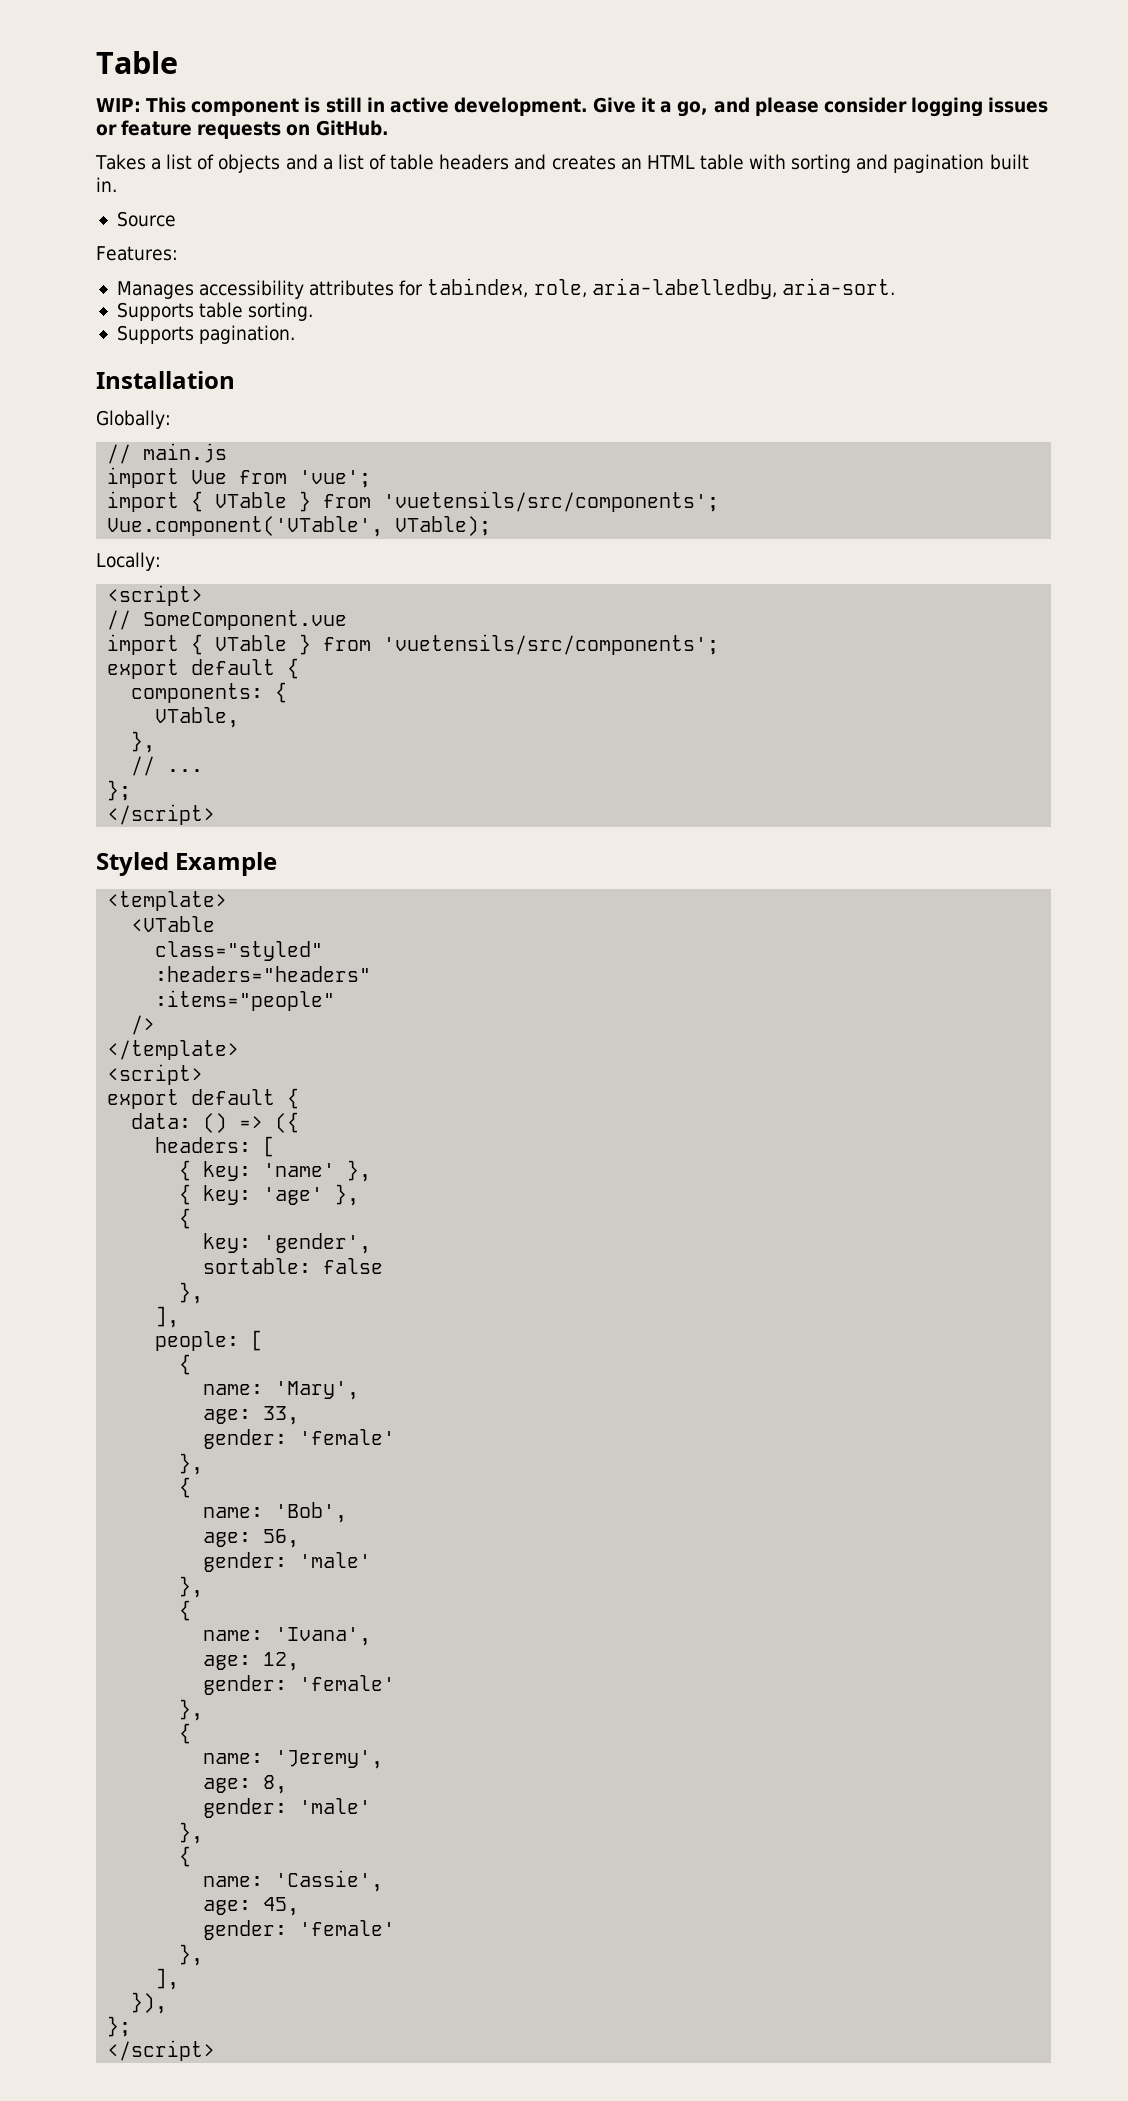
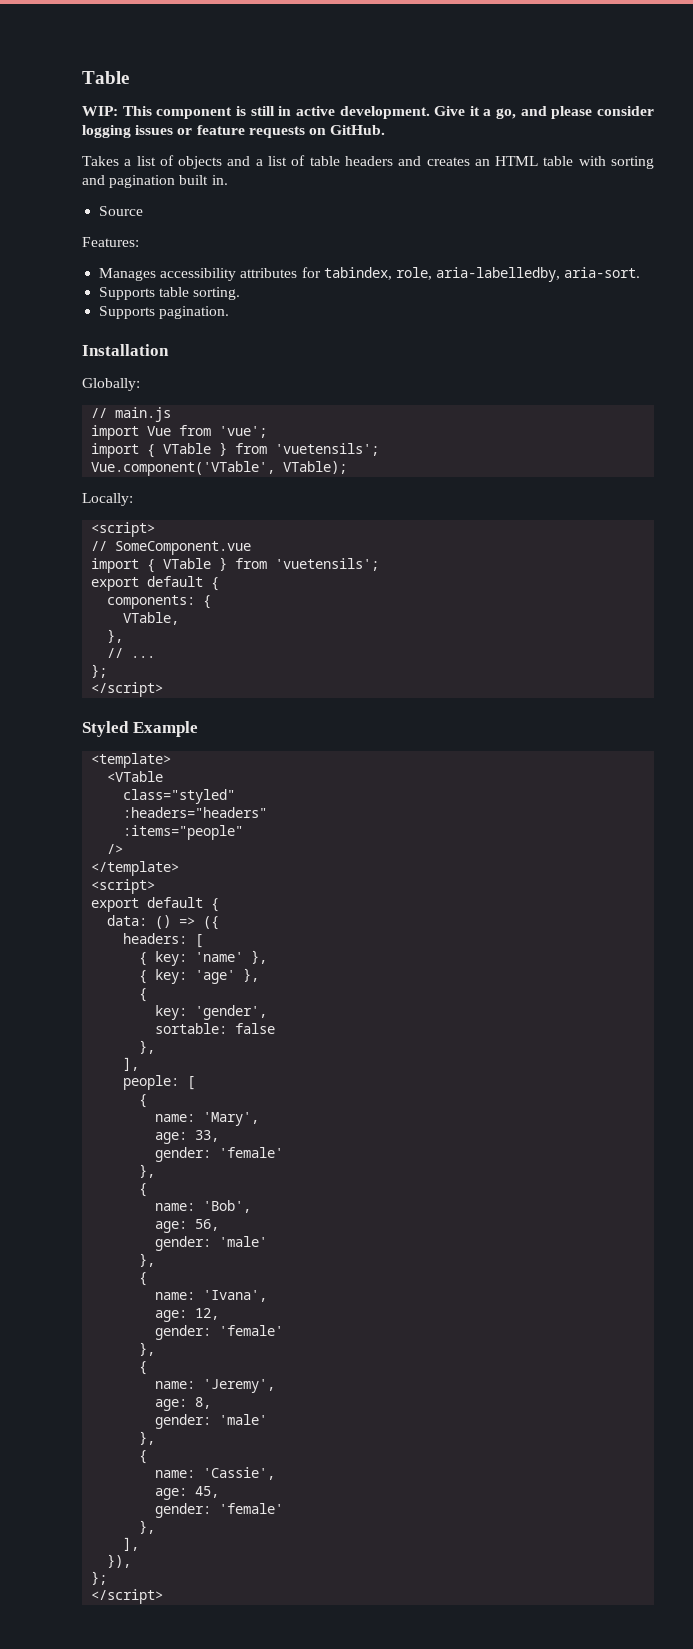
  import Vue from 'vue';
- import { VTable } from 'vuetensils/src/components';
+ import { VTable } from 'vuetensils';
  // SomeComponent.vue
- import { VTable } from 'vuetensils/src/components';
+ import { VTable } from 'vuetensils';

